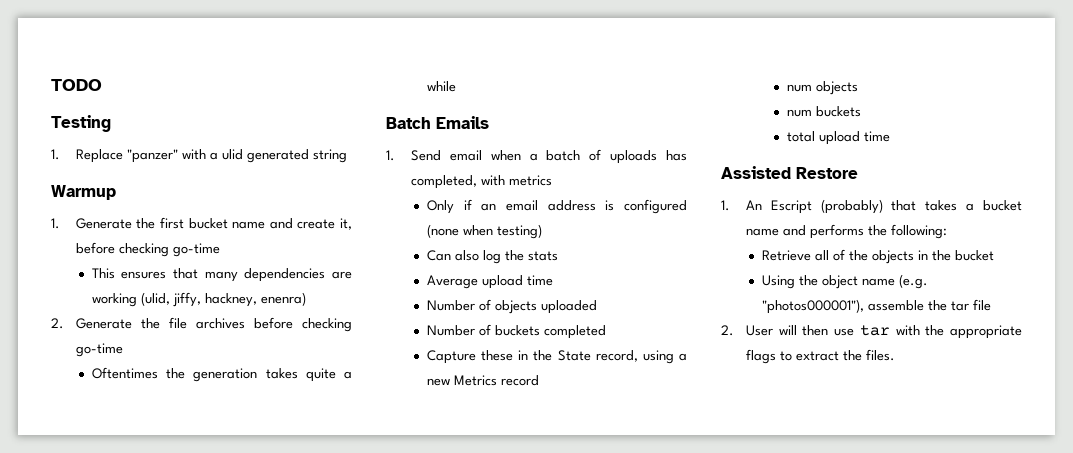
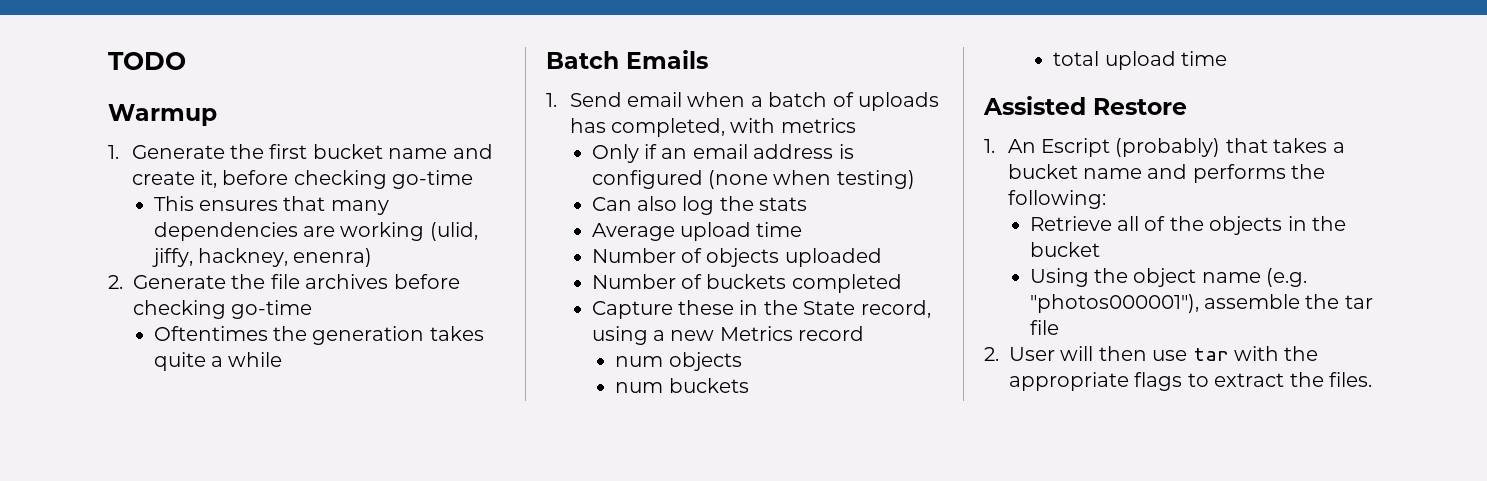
- Testing
- 1. Replace "panzer" with a ulid generated string

